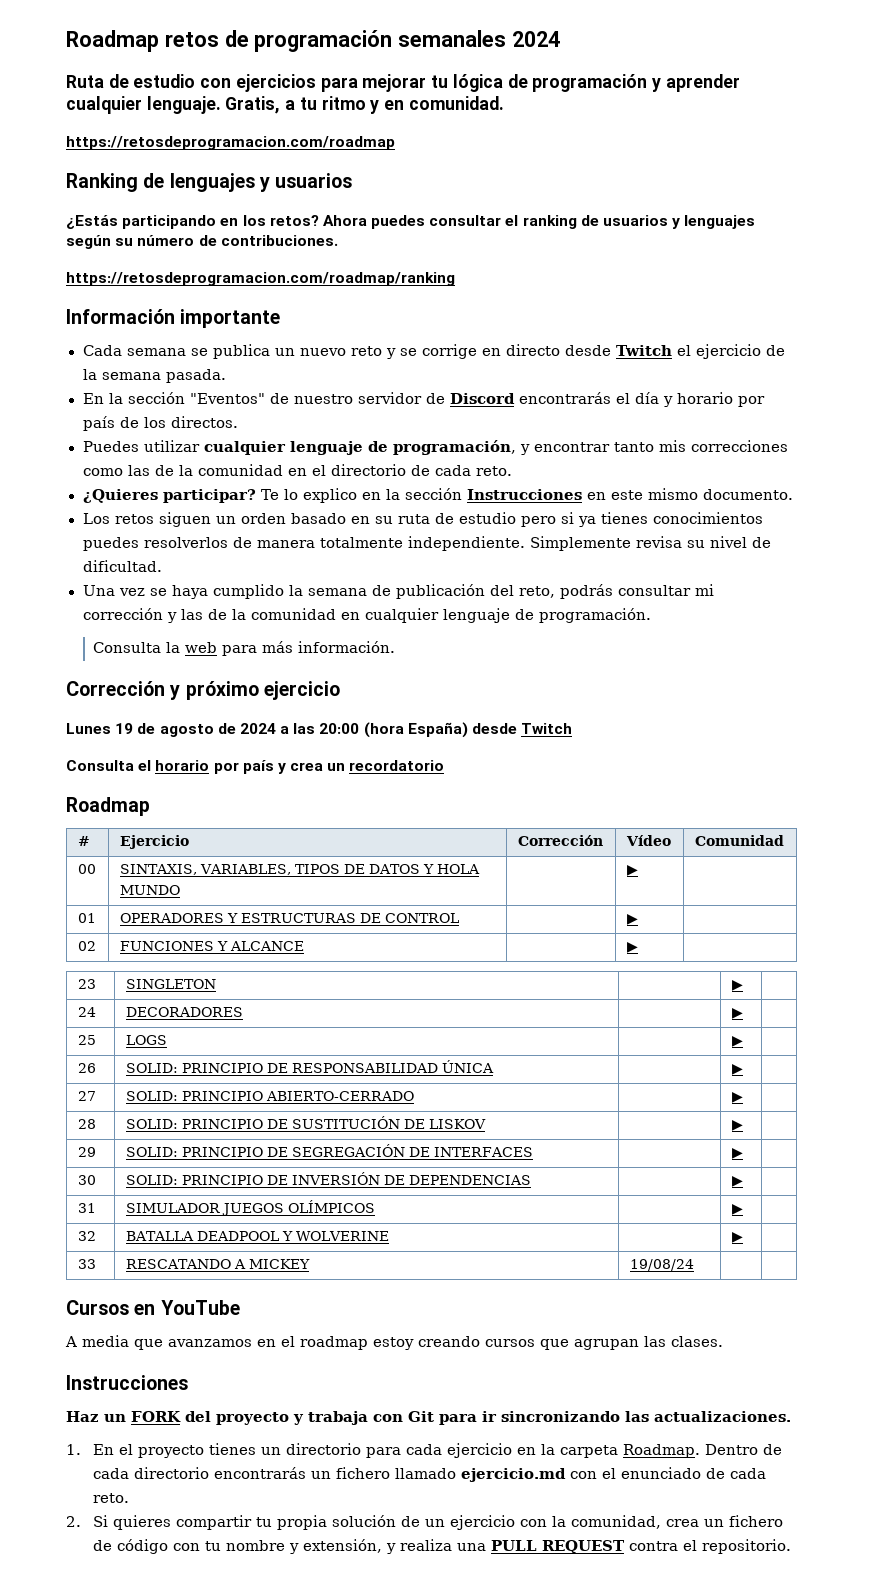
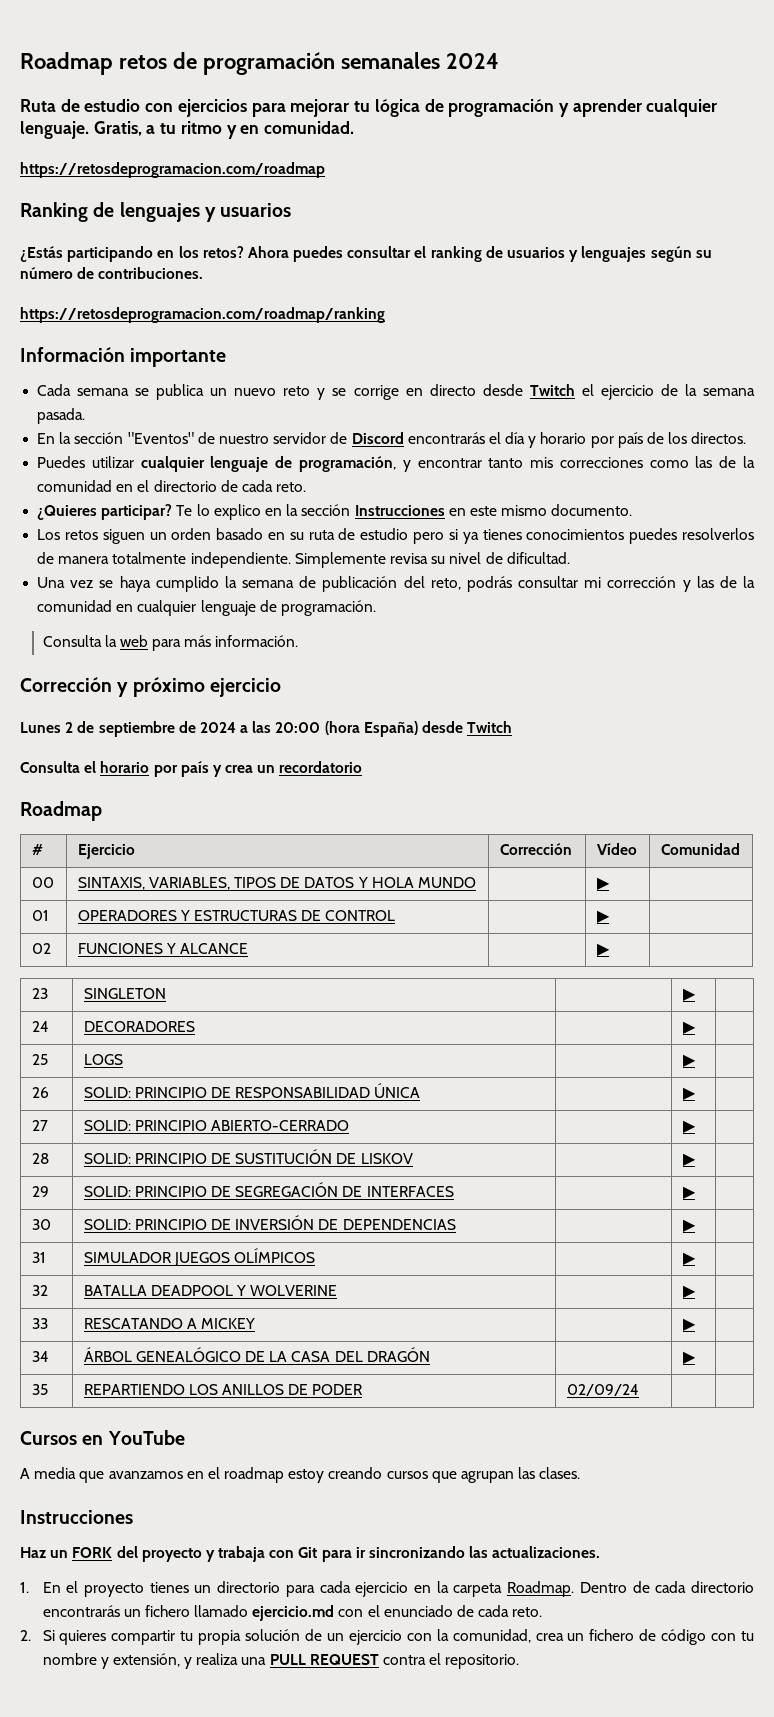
- Lunes 19 de agosto de 2024 a las 20:00 (hora España) desde Twitch
+ Lunes 2 de septiembre de 2024 a las 20:00 (hora España) desde Twitch
- 33 | RESCATANDO A MICKEY | 19/08/24 | |
+ 33 | RESCATANDO A MICKEY | | ▶ |
+ 34 | ÁRBOL GENEALÓGICO DE LA CASA DEL DRAGÓN | | ▶ |
+ 35 | REPARTIENDO LOS ANILLOS DE PODER | 02/09/24 | |

